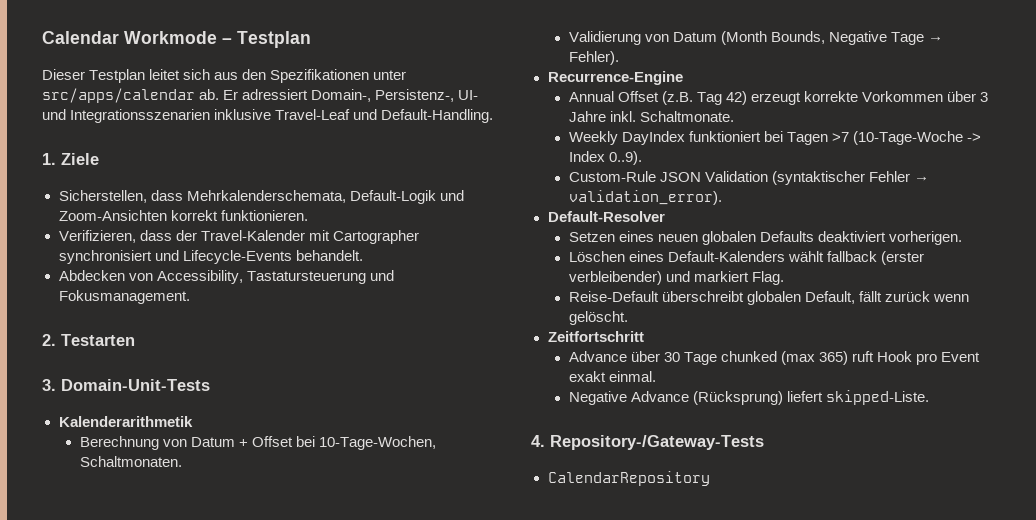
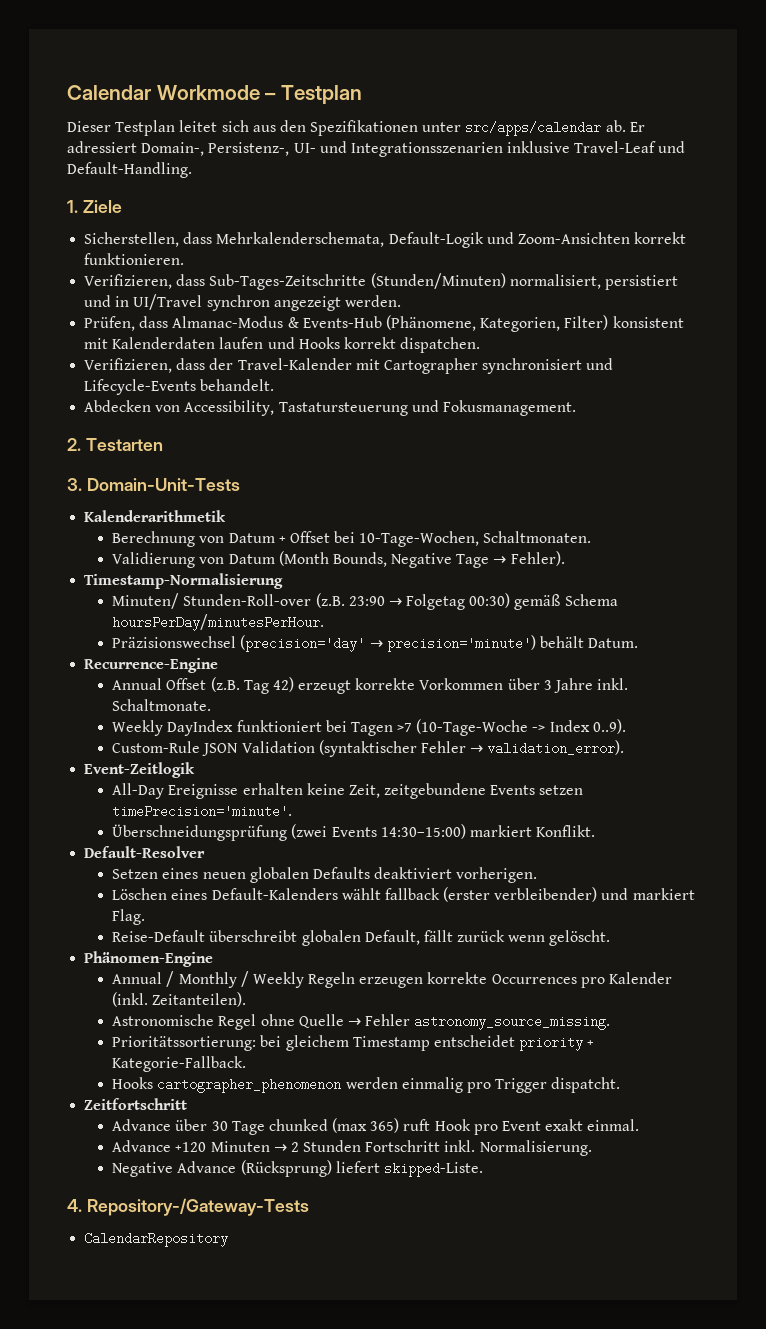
+ Verifizieren, dass Sub-Tages-Zeitschritte (Stunden/Minuten) normalisiert, persistiert und in UI/Travel synchron angezeigt werden.
+ Prüfen, dass Almanac-Modus & Events-Hub (Phänomene, Kategorien, Filter) konsistent mit Kalenderdaten laufen und Hooks korrekt dispatchen.
+ Timestamp-Normalisierung
+ Minuten/ Stunden-Roll-over (z.B. 23:90 → Folgetag 00:30) gemäß Schema hoursPerDay/minutesPerHour.
+ Präzisionswechsel (precision='day' → precision='minute') behält Datum.
+ Event-Zeitlogik
+ All-Day Ereignisse erhalten keine Zeit, zeitgebundene Events setzen timePrecision='minute'.
+ Überschneidungsprüfung (zwei Events 14:30–15:00) markiert Konflikt.
+ Phänomen-Engine
+ Annual / Monthly / Weekly Regeln erzeugen korrekte Occurrences pro Kalender (inkl. Zeitanteilen).
+ Astronomische Regel ohne Quelle → Fehler astronomy_source_missing.
+ Prioritätssortierung: bei gleichem Timestamp entscheidet priority + Kategorie-Fallback.
+ Hooks cartographer_phenomenon werden einmalig pro Trigger dispatcht.
+ Advance +120 Minuten → 2 Stunden Fortschritt inkl. Normalisierung.

